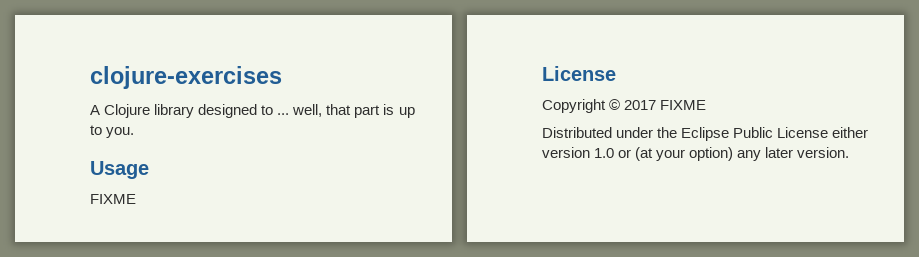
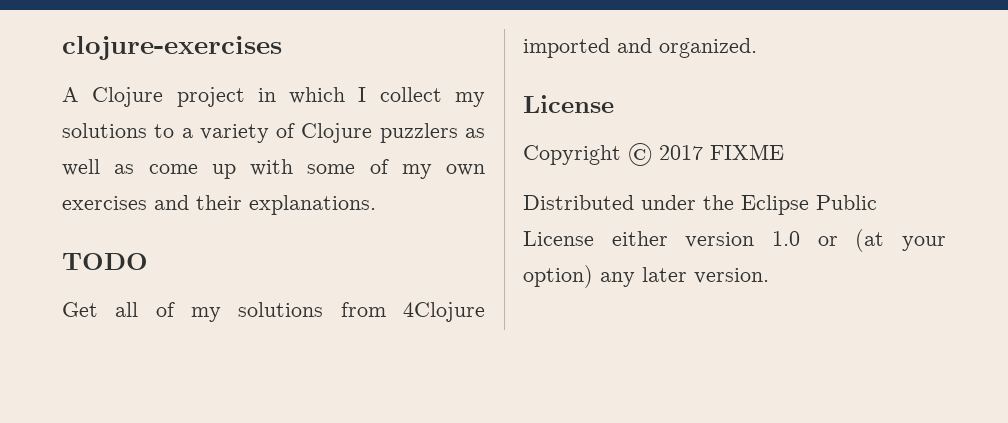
- A Clojure library designed to ... well, that part is up to you.
- Usage
- FIXME
+ A Clojure project in which I collect my solutions to a variety of Clojure puzzlers as well as come up with some of my own exercises and their explanations.
+ TODO
+ Get all of my solutions from 4Clojure imported and organized.

